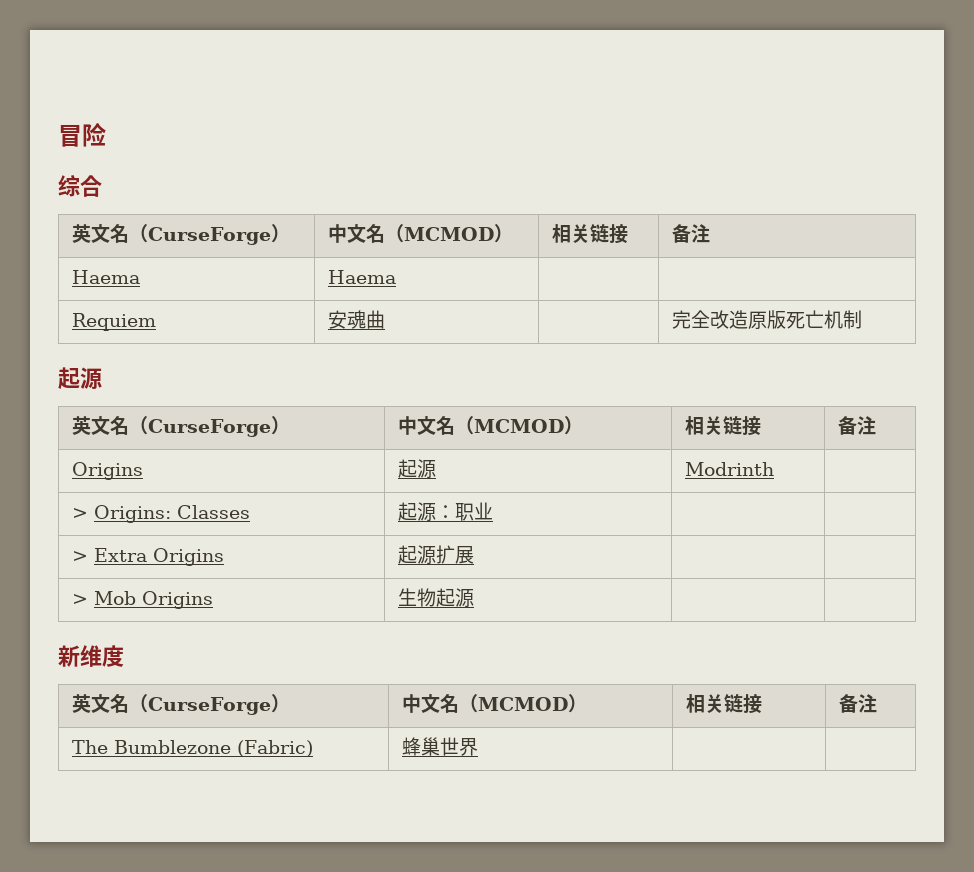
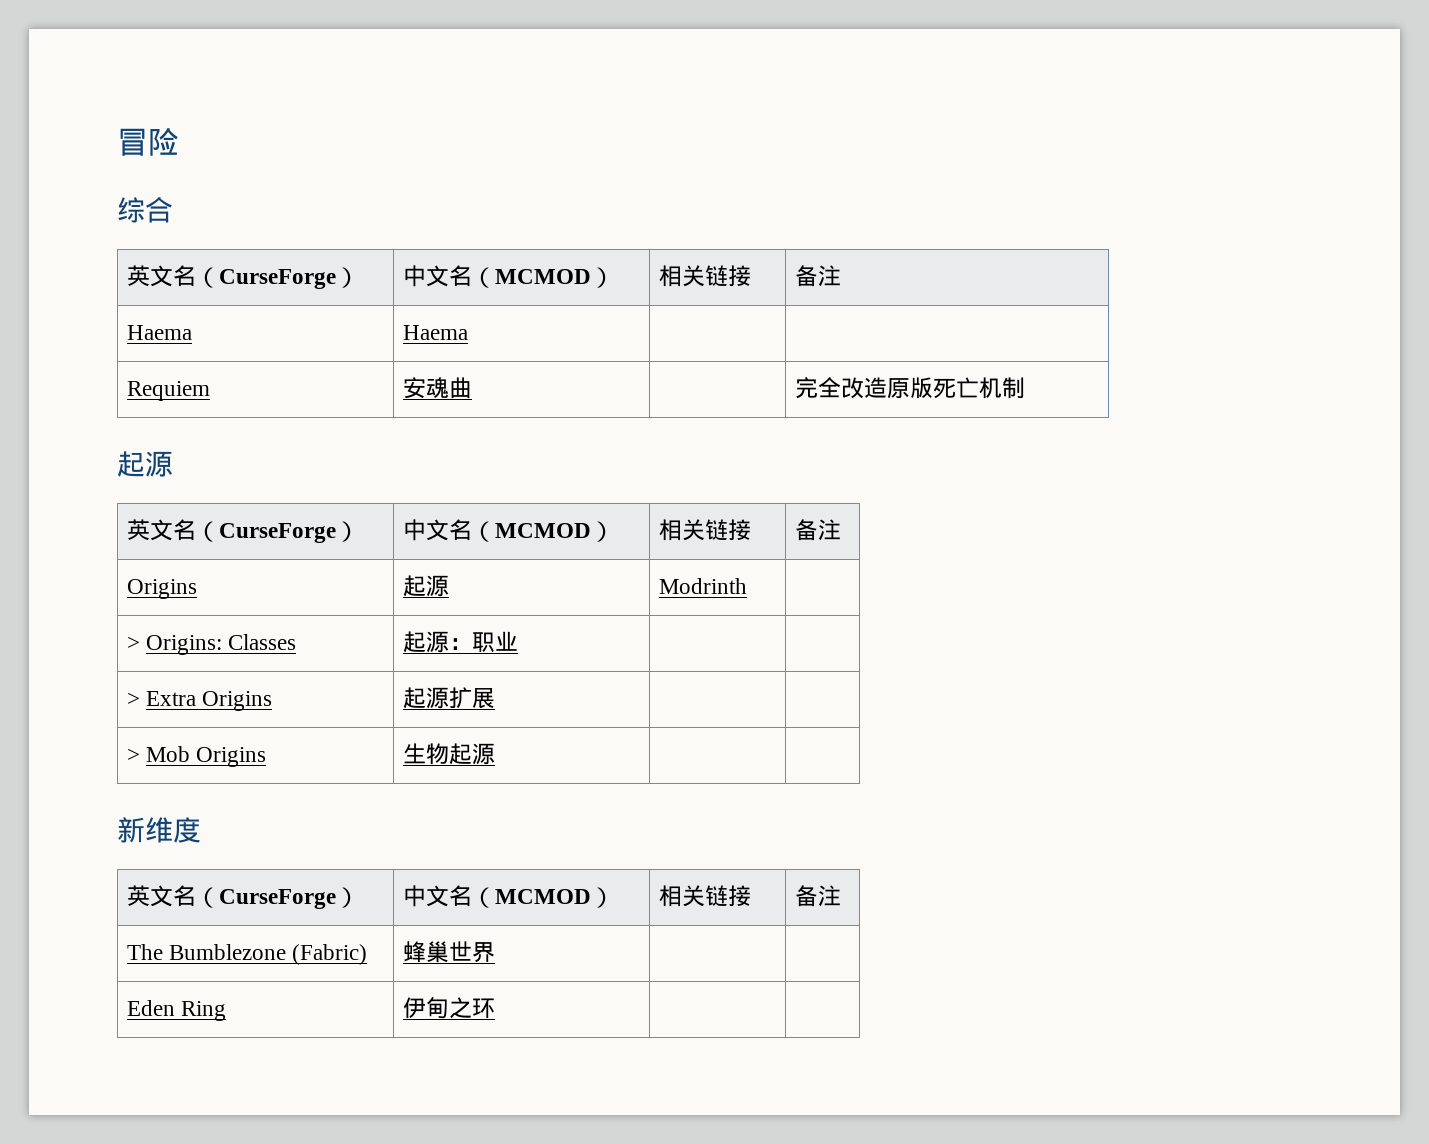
+ Eden Ring | 伊甸之环 | |

